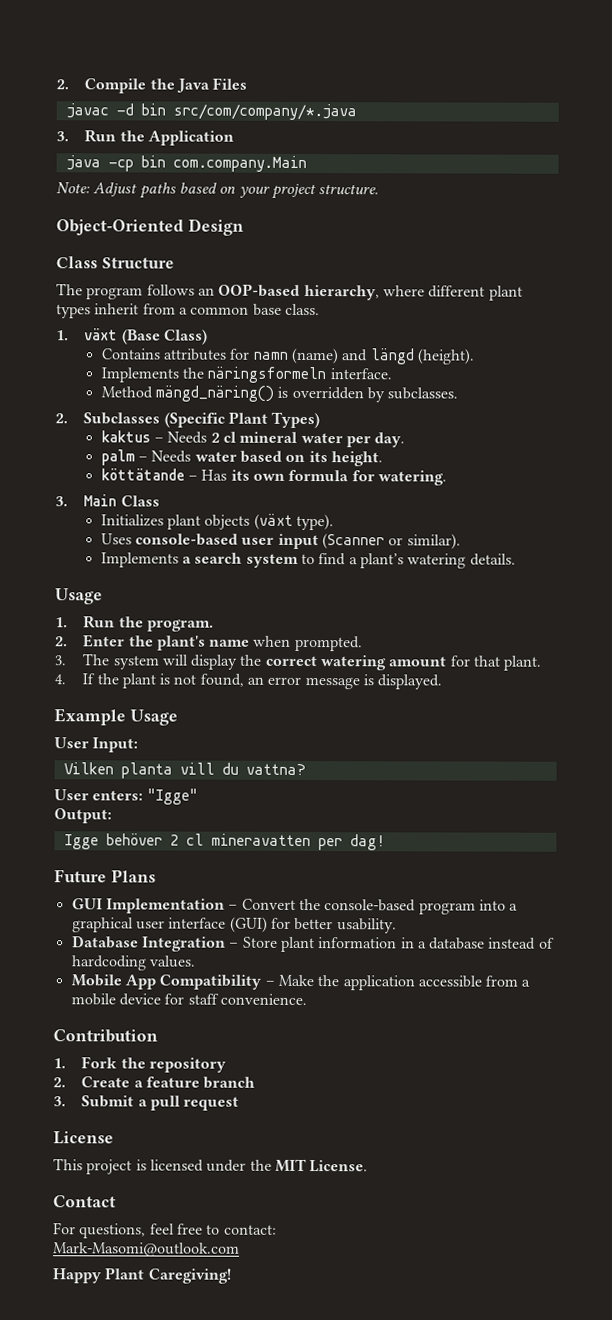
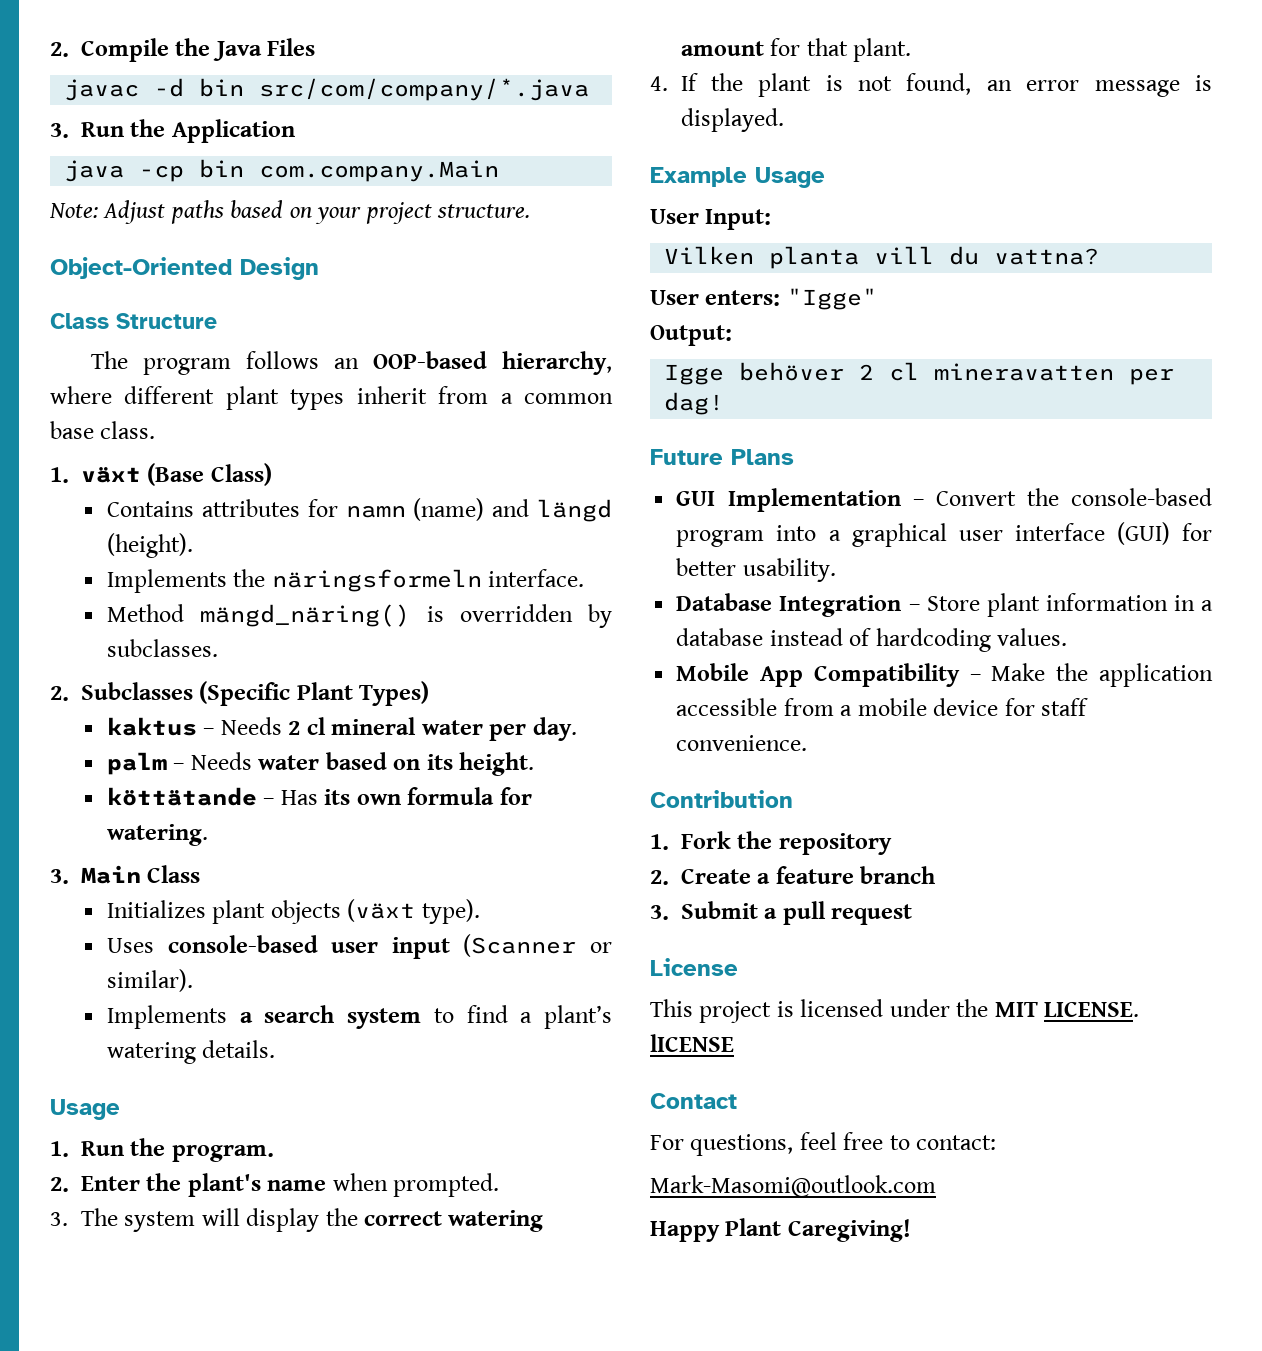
- This project is licensed under the MIT License.
+ This project is licensed under the MIT LICENSE. lICENSE

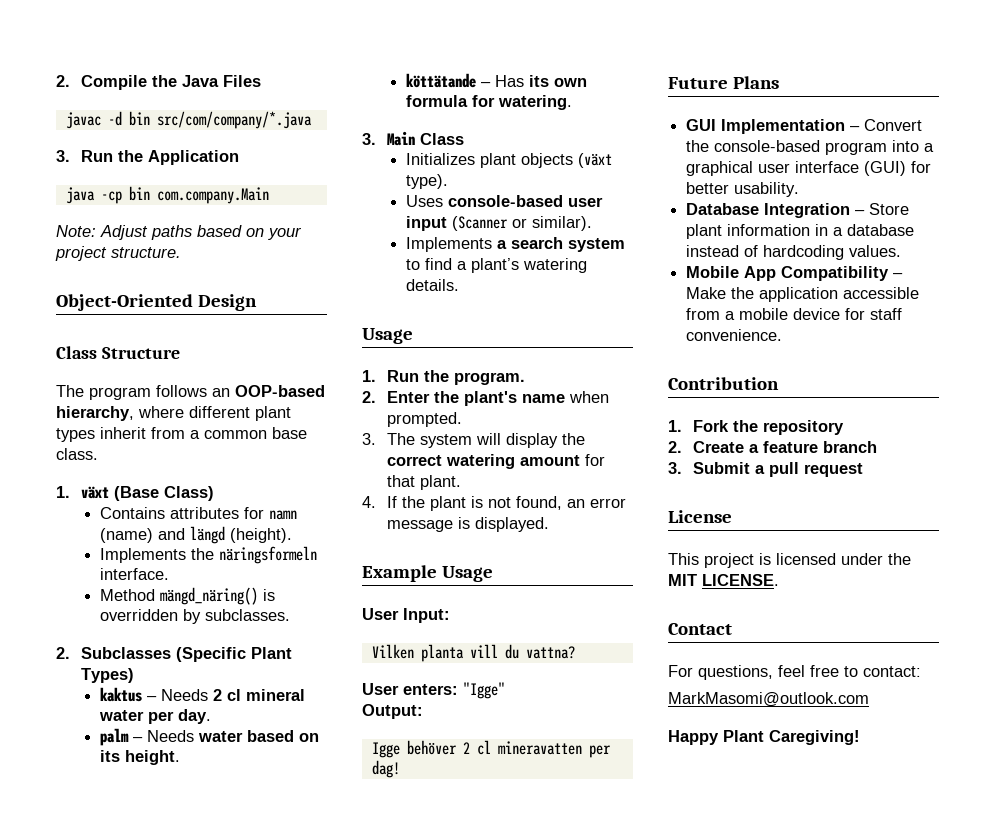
- This project is licensed under the MIT LICENSE. lICENSE
+ This project is licensed under the MIT LICENSE.
- Mark-Masomi@outlook.com
+ MarkMasomi@outlook.com

